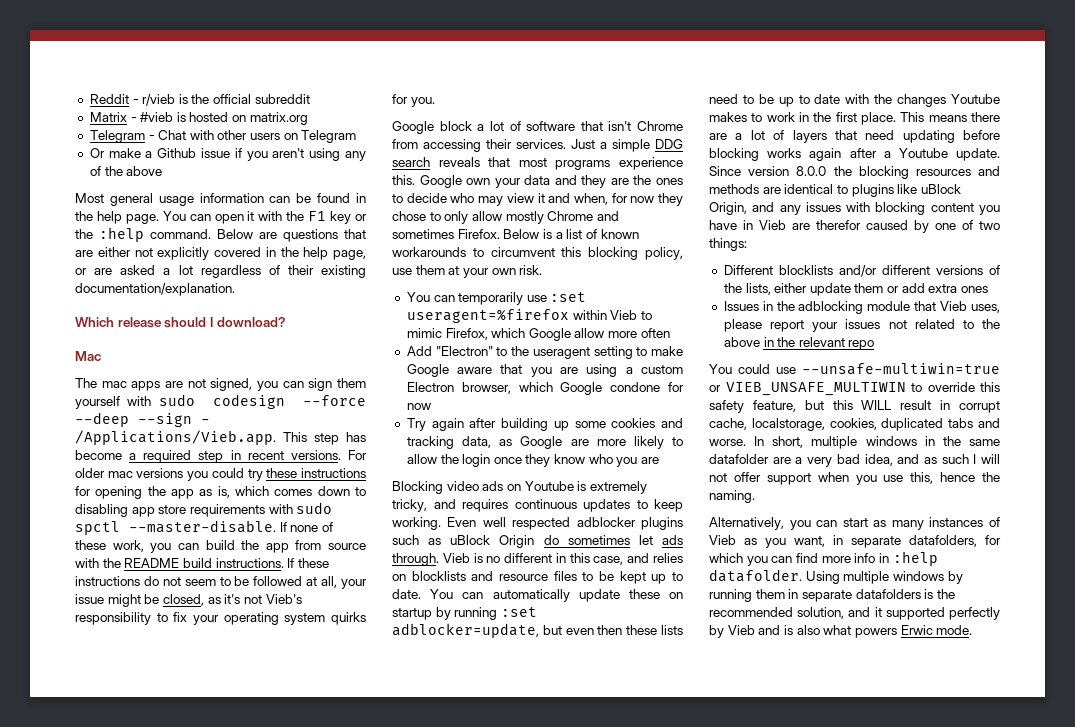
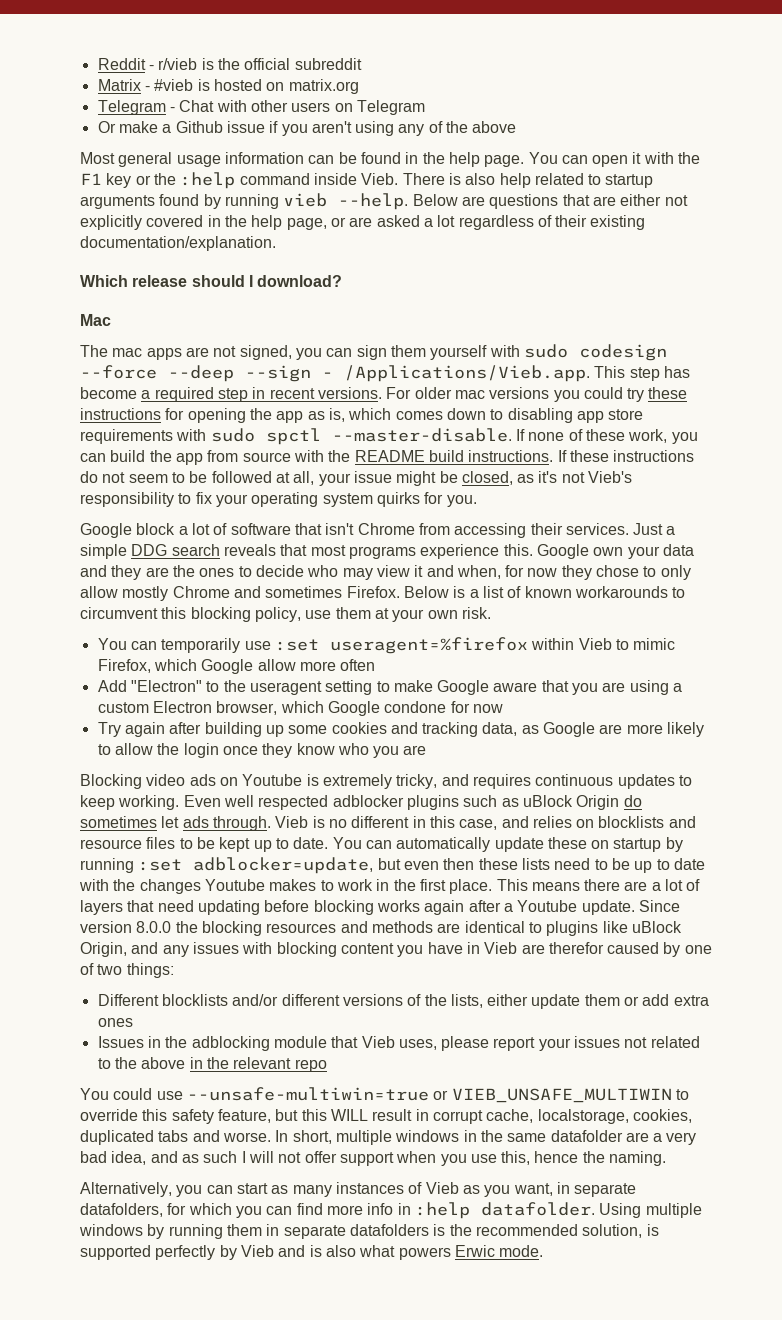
- You can open it with the F1 key or the :help command.
+ You can open it with the F1 key or the :help command inside Vieb. There is also help related to startup arguments found by running vieb --help.
- Using multiple windows by running them in separate datafolders is the recommended solution, and it supported perfectly by Vieb and is also what powers Erwic mode.
+ Using multiple windows by running them in separate datafolders is the recommended solution, is supported perfectly by Vieb and is also what powers Erwic mode.

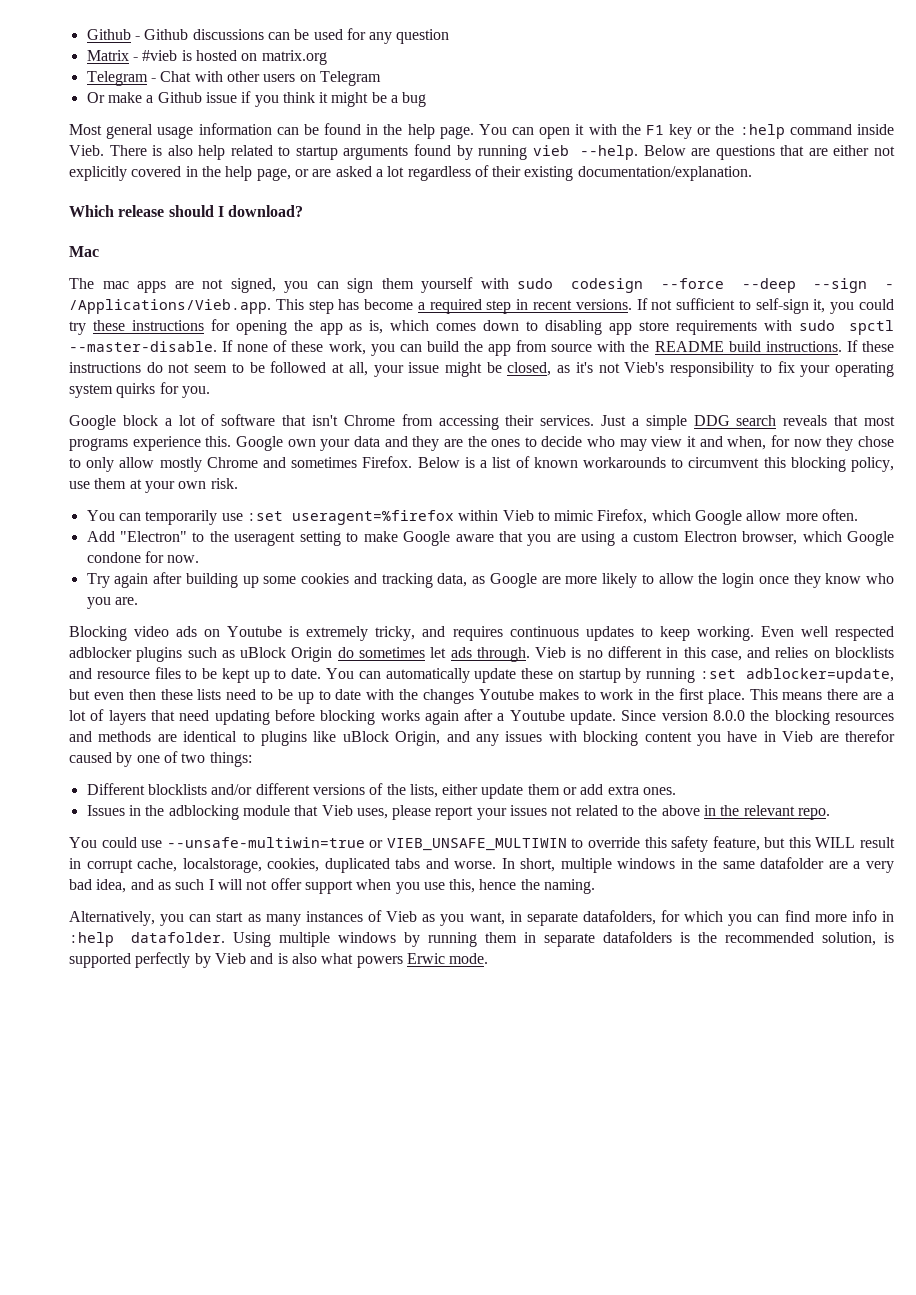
- Reddit - r/vieb is the official subreddit
+ Github - Github discussions can be used for any question
- Or make a Github issue if you aren't using any of the above
+ Or make a Github issue if you think it might be a bug
- For older mac versions you could try these instructions for opening the app as is, which comes down to disabling app store requirements with sudo spctl --master-disable.
+ If not sufficient to self-sign it, you could try these instructions for opening the app as is, which comes down to disabling app store requirements with sudo spctl --master-disable.
- You can temporarily use :set useragent=%firefox within Vieb to mimic Firefox, which Google allow more often
+ You can temporarily use :set useragent=%firefox within Vieb to mimic Firefox, which Google allow more often.
- Add "Electron" to the useragent setting to make Google aware that you are using a custom Electron browser, which Google condone for now
+ Add "Electron" to the useragent setting to make Google aware that you are using a custom Electron browser, which Google condone for now.
- Try again after building up some cookies and tracking data, as Google are more likely to allow the login once they know who you are
+ Try again after building up some cookies and tracking data, as Google are more likely to allow the login once they know who you are.
- Different blocklists and/or different versions of the lists, either update them or add extra ones
+ Different blocklists and/or different versions of the lists, either update them or add extra ones.
- Issues in the adblocking module that Vieb uses, please report your issues not related to the above in the relevant repo
+ Issues in the adblocking module that Vieb uses, please report your issues not related to the above in the relevant repo.

